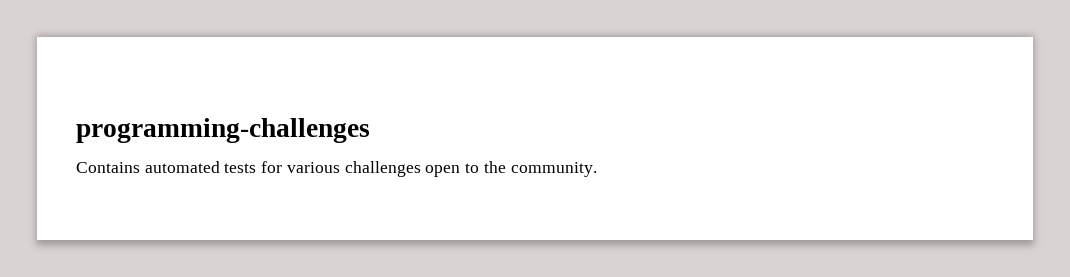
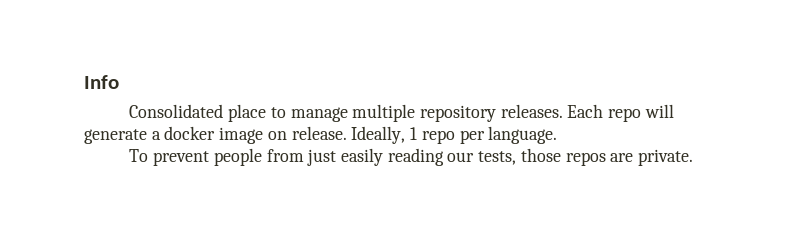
- programming-challenges
- Contains automated tests for various challenges open to the community.
+ Info
+ Consolidated place to manage multiple repository releases. Each repo will generate a docker image on release. Ideally, 1 repo per language.
+ To prevent people from just easily reading our tests, those repos are private.

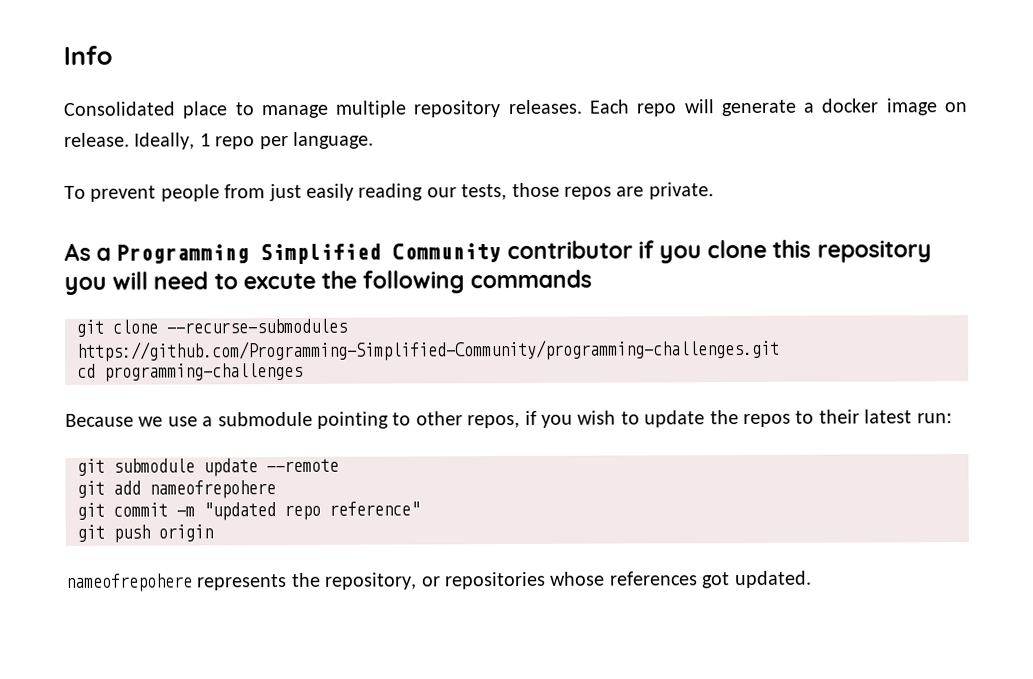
+ As a Programming Simplified Community contributor if you clone this repository you will need to excute the following commands
+ git clone --recurse-submodules https://github.com/Programming-Simplified-Community/programming-challenges.git
+ cd programming-challenges
+ Because we use a submodule pointing to other repos, if you wish to update the repos to their latest run:
+ git submodule update --remote
+ git add nameofrepohere
+ git commit -m "updated repo reference"
+ git push origin
+ nameofrepohere represents the repository, or repositories whose references got updated.

